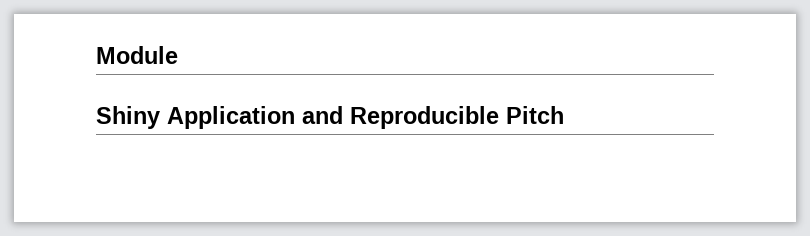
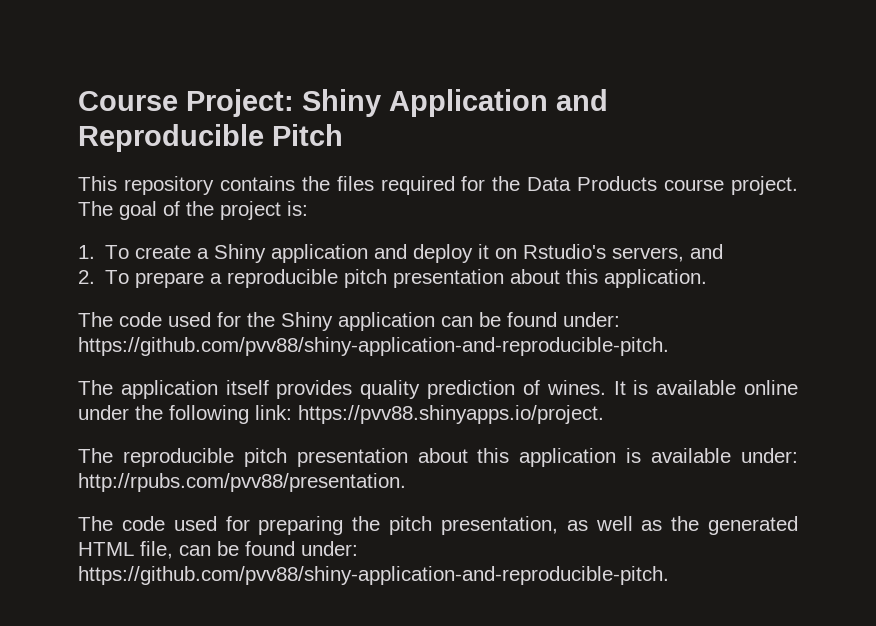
- Module
- Shiny Application and Reproducible Pitch
+ Course Project: Shiny Application and Reproducible Pitch
+ This repository contains the files required for the Data Products course project. The goal of the project is:
+ 1. To create a Shiny application and deploy it on Rstudio's servers, and
+ 2. To prepare a reproducible pitch presentation about this application.
+ The code used for the Shiny application can be found under: https://github.com/pvv88/shiny-application-and-reproducible-pitch.
+ The application itself provides quality prediction of wines. It is available online under the following link: https://pvv88.shinyapps.io/project.
+ The reproducible pitch presentation about this application is available under: http://rpubs.com/pvv88/presentation.
+ The code used for preparing the pitch presentation, as well as the generated HTML file, can be found under: https://github.com/pvv88/shiny-application-and-reproducible-pitch.

